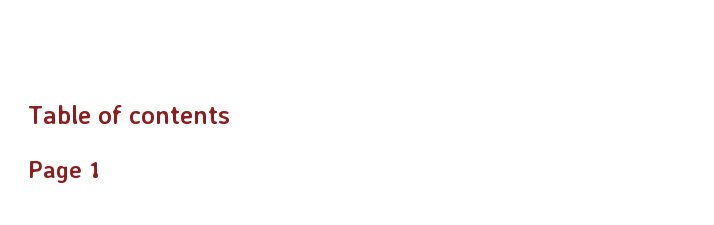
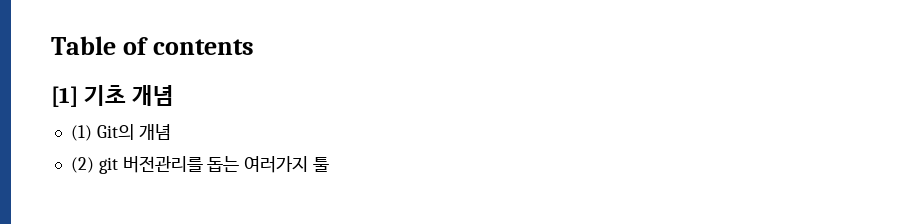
- Page 1
+ [1] 기초 개념
+ (1) Git의 개념
+ (2) git 버전관리를 돕는 여러가지 툴

